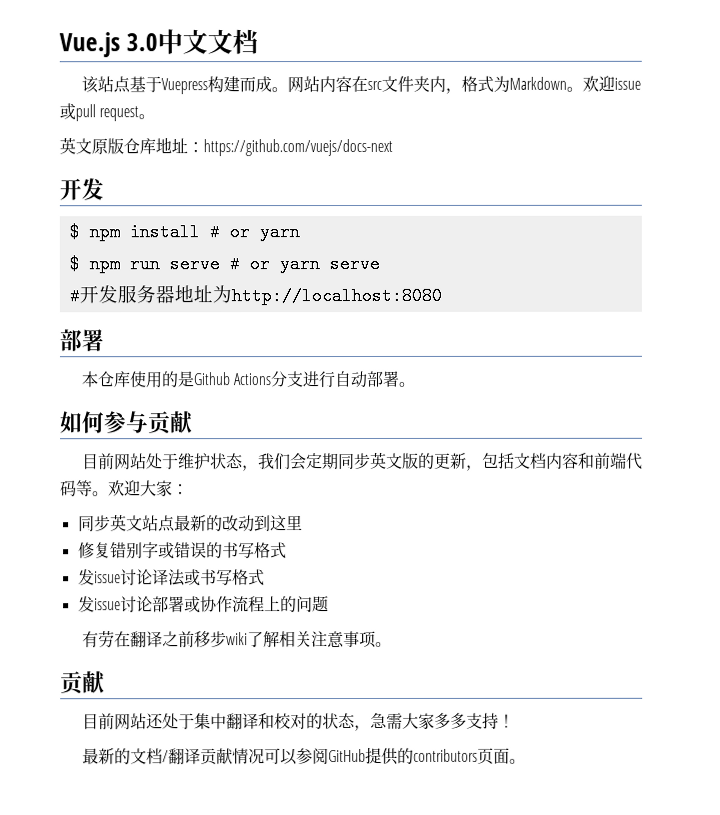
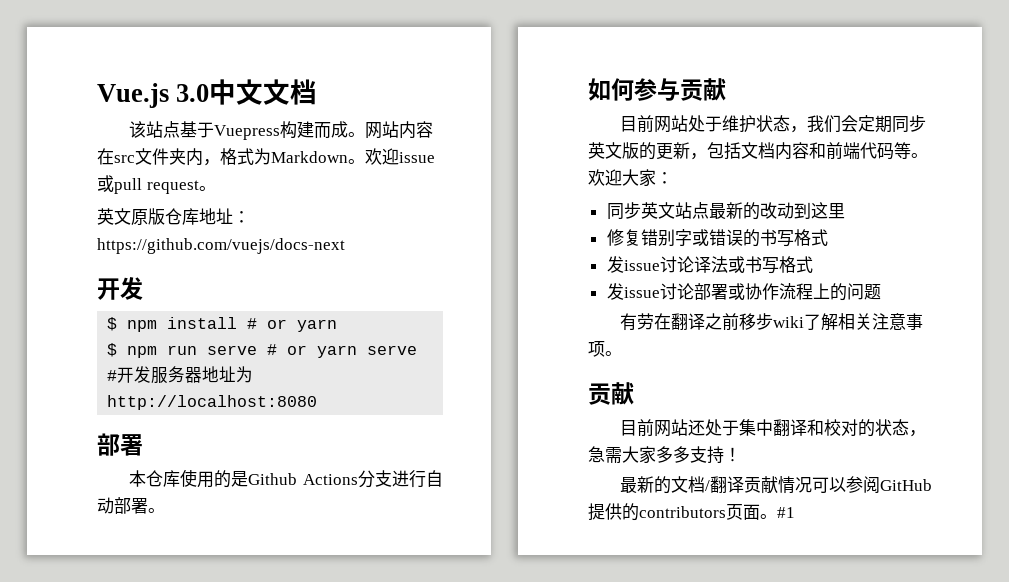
+ #1

